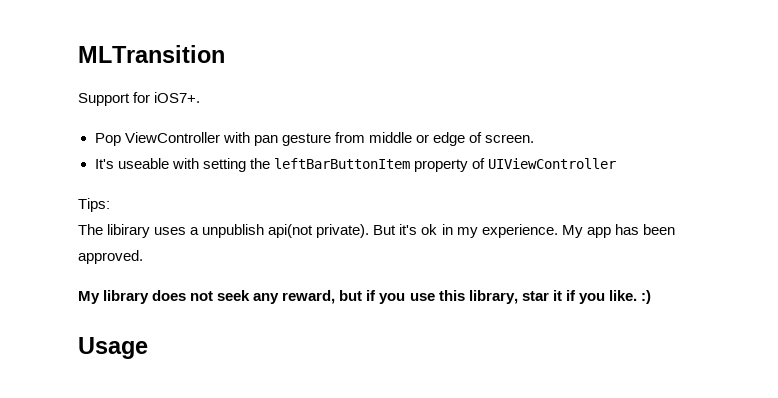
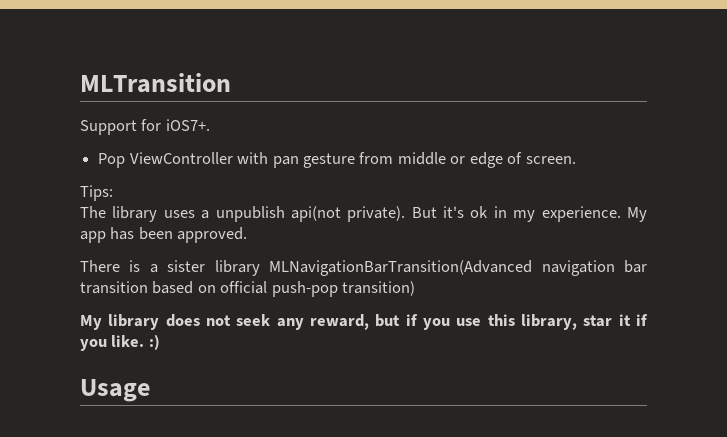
- It's useable with setting the leftBarButtonItem property of UIViewController
- The libirary uses a unpublish api(not private).
+ The library uses a unpublish api(not private).
+ There is a sister library MLNavigationBarTransition(Advanced navigation bar transition based on official push-pop transition)

